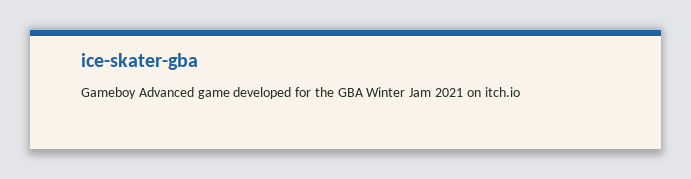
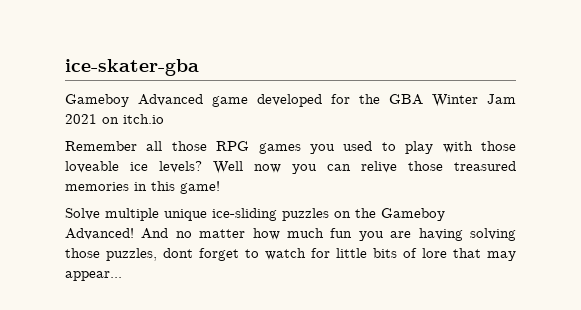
+ Remember all those RPG games you used to play with those loveable ice levels? Well now you can relive those treasured memories in this game!
+ Solve multiple unique ice-sliding puzzles on the Gameboy Advanced! And no matter how much fun you are having solving those puzzles, dont forget to watch for little bits of lore that may appear...

